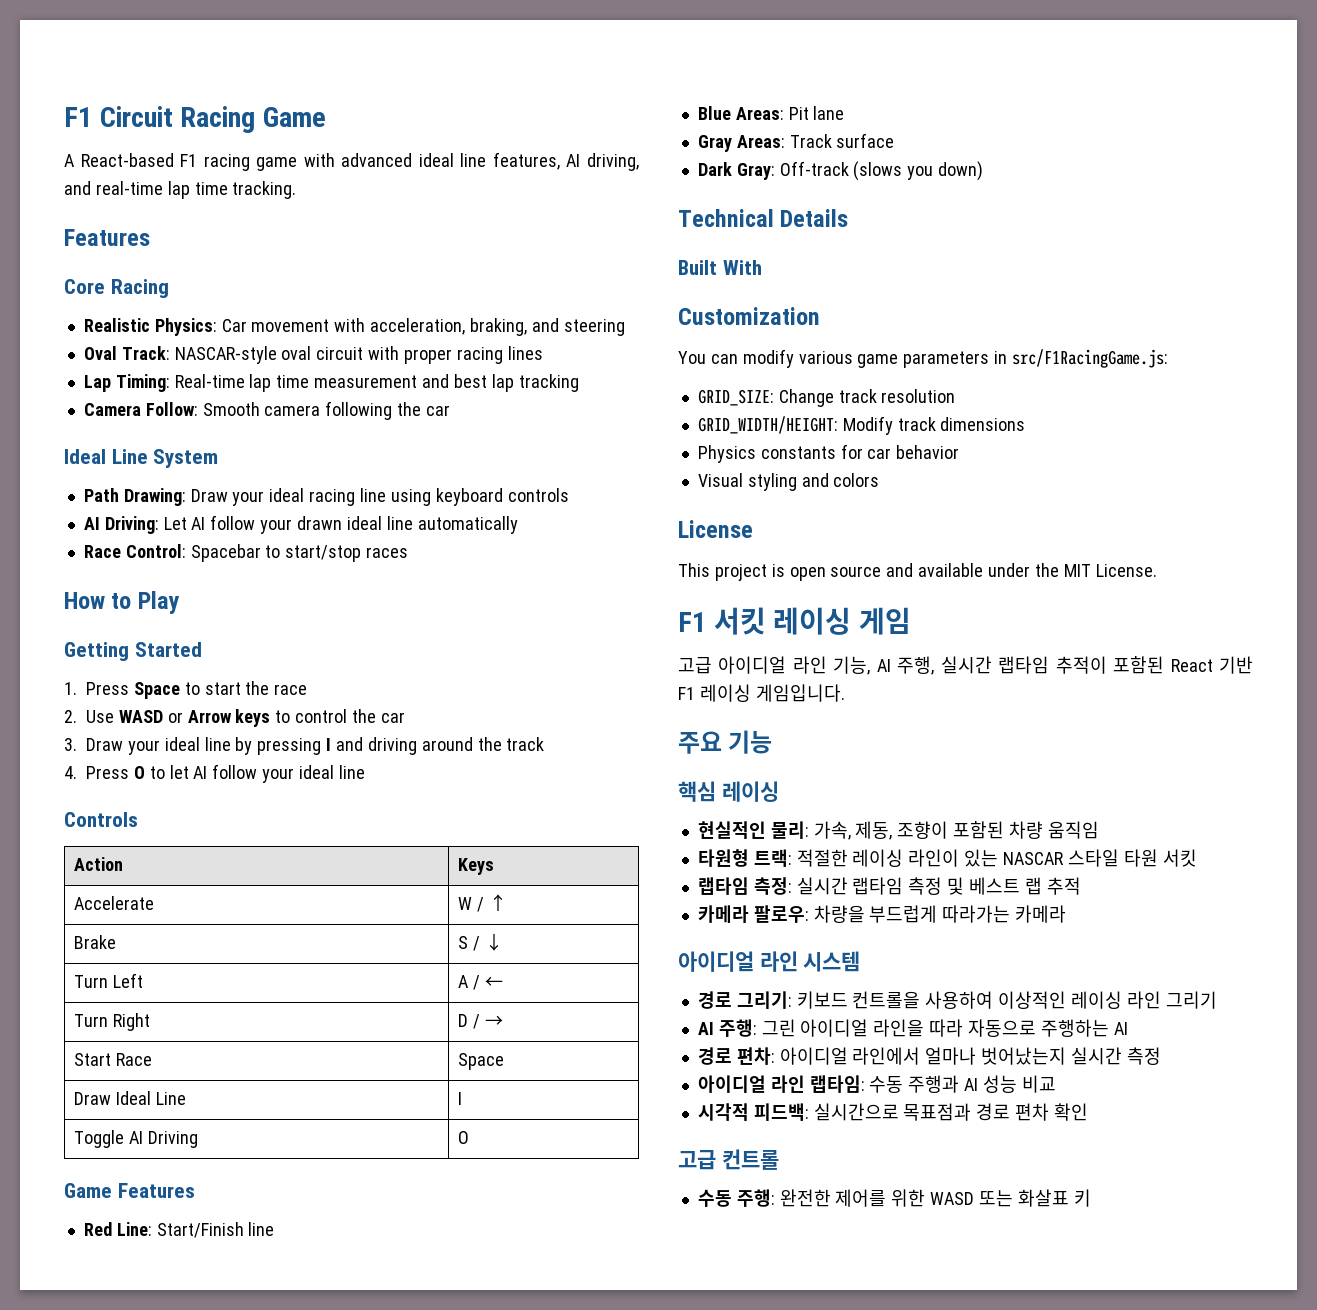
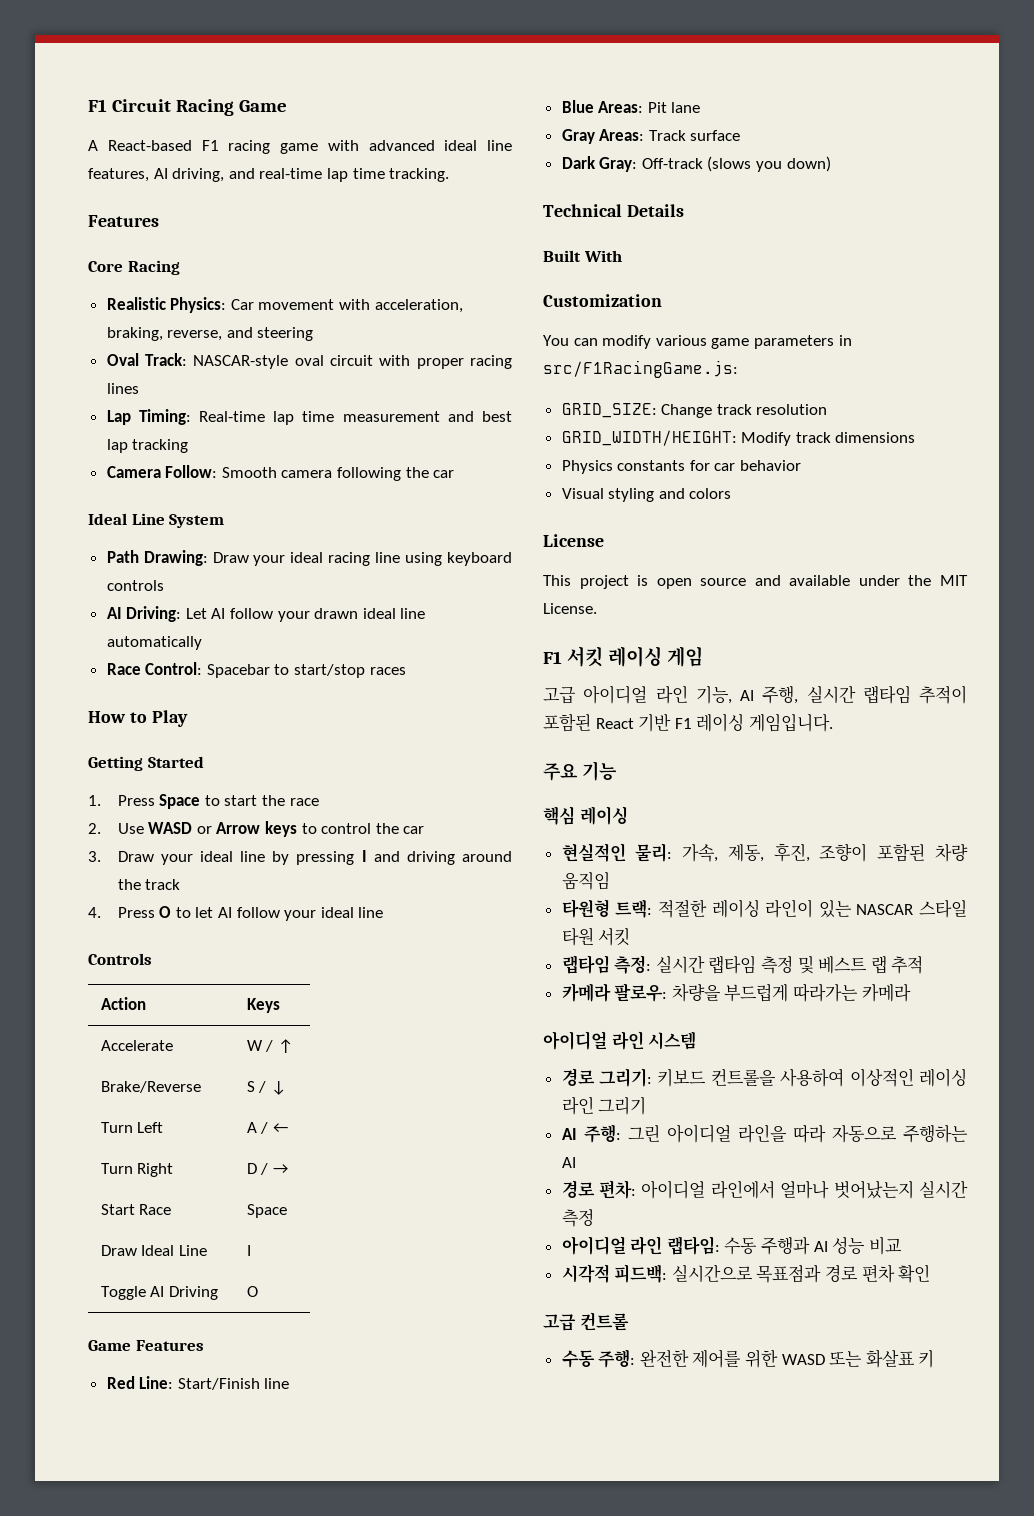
- Realistic Physics: Car movement with acceleration, braking, and steering
+ Realistic Physics: Car movement with acceleration, braking, reverse, and steering
- Brake | S / ↓
+ Brake/Reverse | S / ↓
- 현실적인 물리: 가속, 제동, 조향이 포함된 차량 움직임
+ 현실적인 물리: 가속, 제동, 후진, 조향이 포함된 차량 움직임

